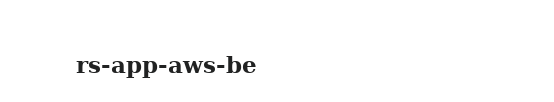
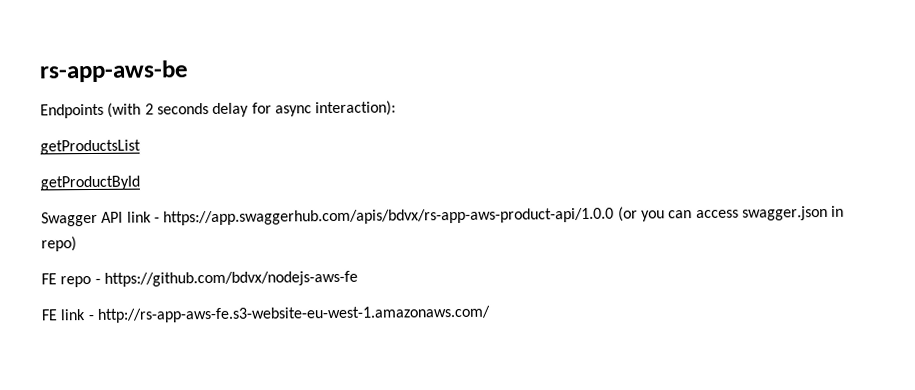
+ Endpoints (with 2 seconds delay for async interaction):
+ getProductsList
+ getProductById
+ Swagger API link - https://app.swaggerhub.com/apis/bdvx/rs-app-aws-product-api/1.0.0 (or you can access swagger.json in repo)
+ FE repo - https://github.com/bdvx/nodejs-aws-fe
+ FE link - http://rs-app-aws-fe.s3-website-eu-west-1.amazonaws.com/

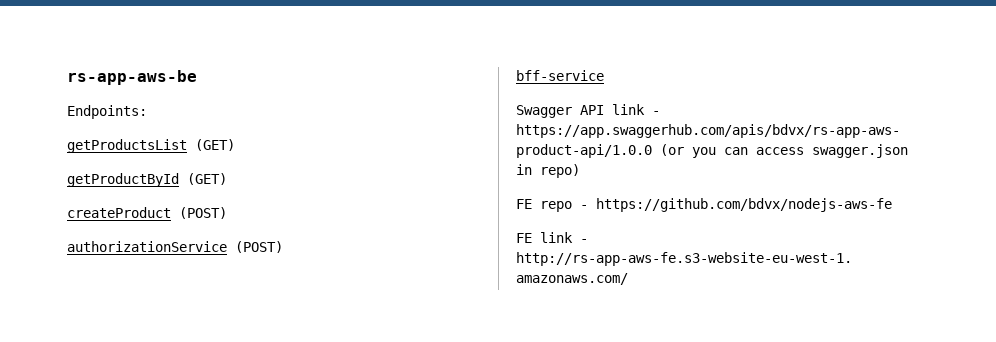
- Endpoints (with 2 seconds delay for async interaction):
+ Endpoints:
- getProductsList
+ getProductsList (GET)
- getProductById
+ getProductById (GET)
+ createProduct (POST)
+ authorizationService (POST)
+ bff-service

